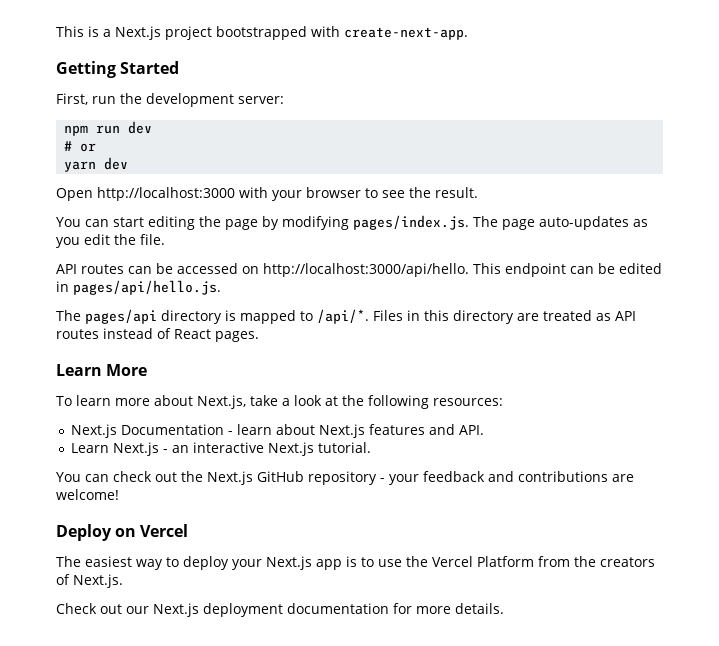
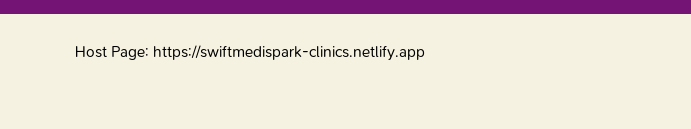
- This is a Next.js project bootstrapped with create-next-app.
- Getting Started
- First, run the development server:
- npm run dev
- # or
- yarn dev
- Open http://localhost:3000 with your browser to see the result.
- You can start editing the page by modifying pages/index.js. The page auto-updates as you edit the file.
- API routes can be accessed on http://localhost:3000/api/hello. This endpoint can be edited in pages/api/hello.js.
- The pages/api directory is mapped to /api/*. Files in this directory are treated as API routes instead of React pages.
- Learn More
- To learn more about Next.js, take a look at the following resources:
- Next.js Documentation - learn about Next.js features and API.
- Learn Next.js - an interactive Next.js tutorial.
- You can check out the Next.js GitHub repository - your feedback and contributions are welcome!
- Deploy on Vercel
- The easiest way to deploy your Next.js app is to use the Vercel Platform from the creators of Next.js.
- Check out our Next.js deployment documentation for more details.
+ Host Page: https://swiftmedispark-clinics.netlify.app

